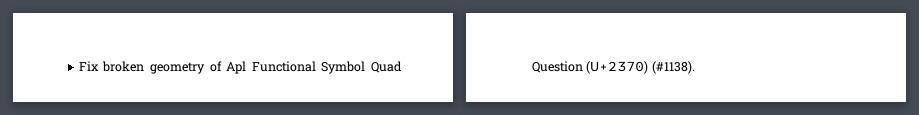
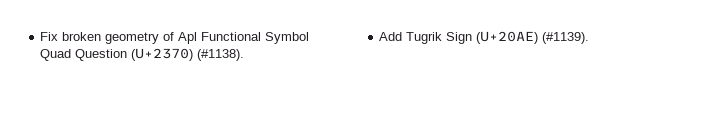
+ Add Tugrik Sign (U+20AE) (#1139).

